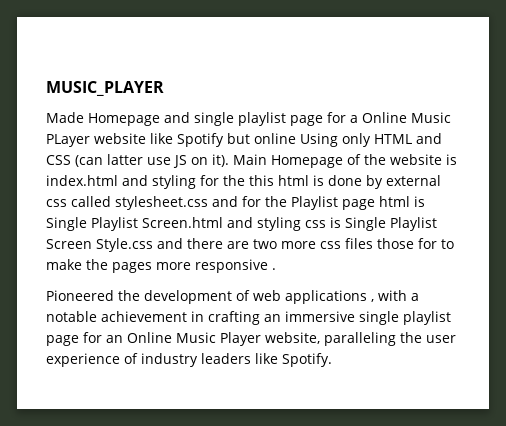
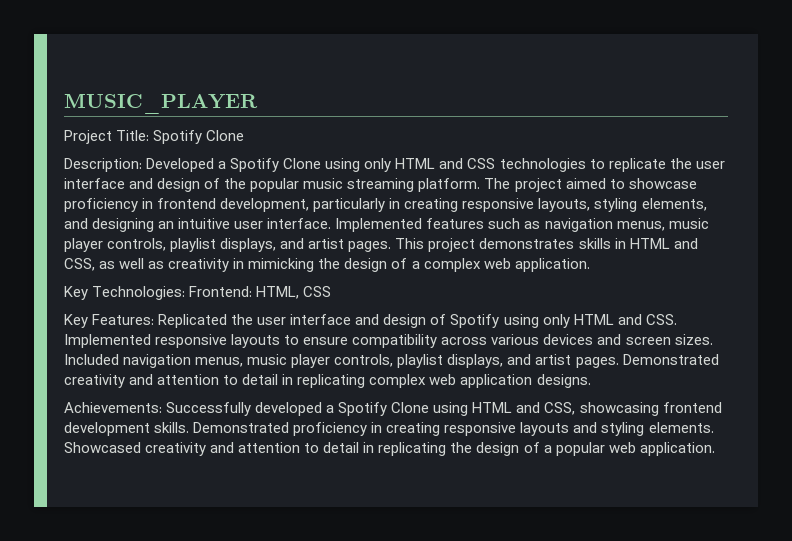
- Made Homepage and single playlist page for a Online Music PLayer website like Spotify but online Using only HTML and CSS (can latter use JS on it). Main Homepage of the website is index.html and styling for the this html is done by external css called stylesheet.css and for the Playlist page html is Single Playlist Screen.html and styling css is Single Playlist Screen Style.css and there are two more css files those for to make the pages more responsive .
- Pioneered the development of web applications , with a notable achievement in crafting an immersive single playlist page for an Online Music Player website, paralleling the user experience of industry leaders like Spotify.
+ Project Title: Spotify Clone
+ Description: Developed a Spotify Clone using only HTML and CSS technologies to replicate the user interface and design of the popular music streaming platform. The project aimed to showcase proficiency in frontend development, particularly in creating responsive layouts, styling elements, and designing an intuitive user interface. Implemented features such as navigation menus, music player controls, playlist displays, and artist pages. This project demonstrates skills in HTML and CSS, as well as creativity in mimicking the design of a complex web application.
+ Key Technologies: Frontend: HTML, CSS
+ Key Features: Replicated the user interface and design of Spotify using only HTML and CSS. Implemented responsive layouts to ensure compatibility across various devices and screen sizes. Included navigation menus, music player controls, playlist displays, and artist pages. Demonstrated creativity and attention to detail in replicating complex web application designs.
+ Achievements: Successfully developed a Spotify Clone using HTML and CSS, showcasing frontend development skills. Demonstrated proficiency in creating responsive layouts and styling elements. Showcased creativity and attention to detail in replicating the design of a popular web application.

